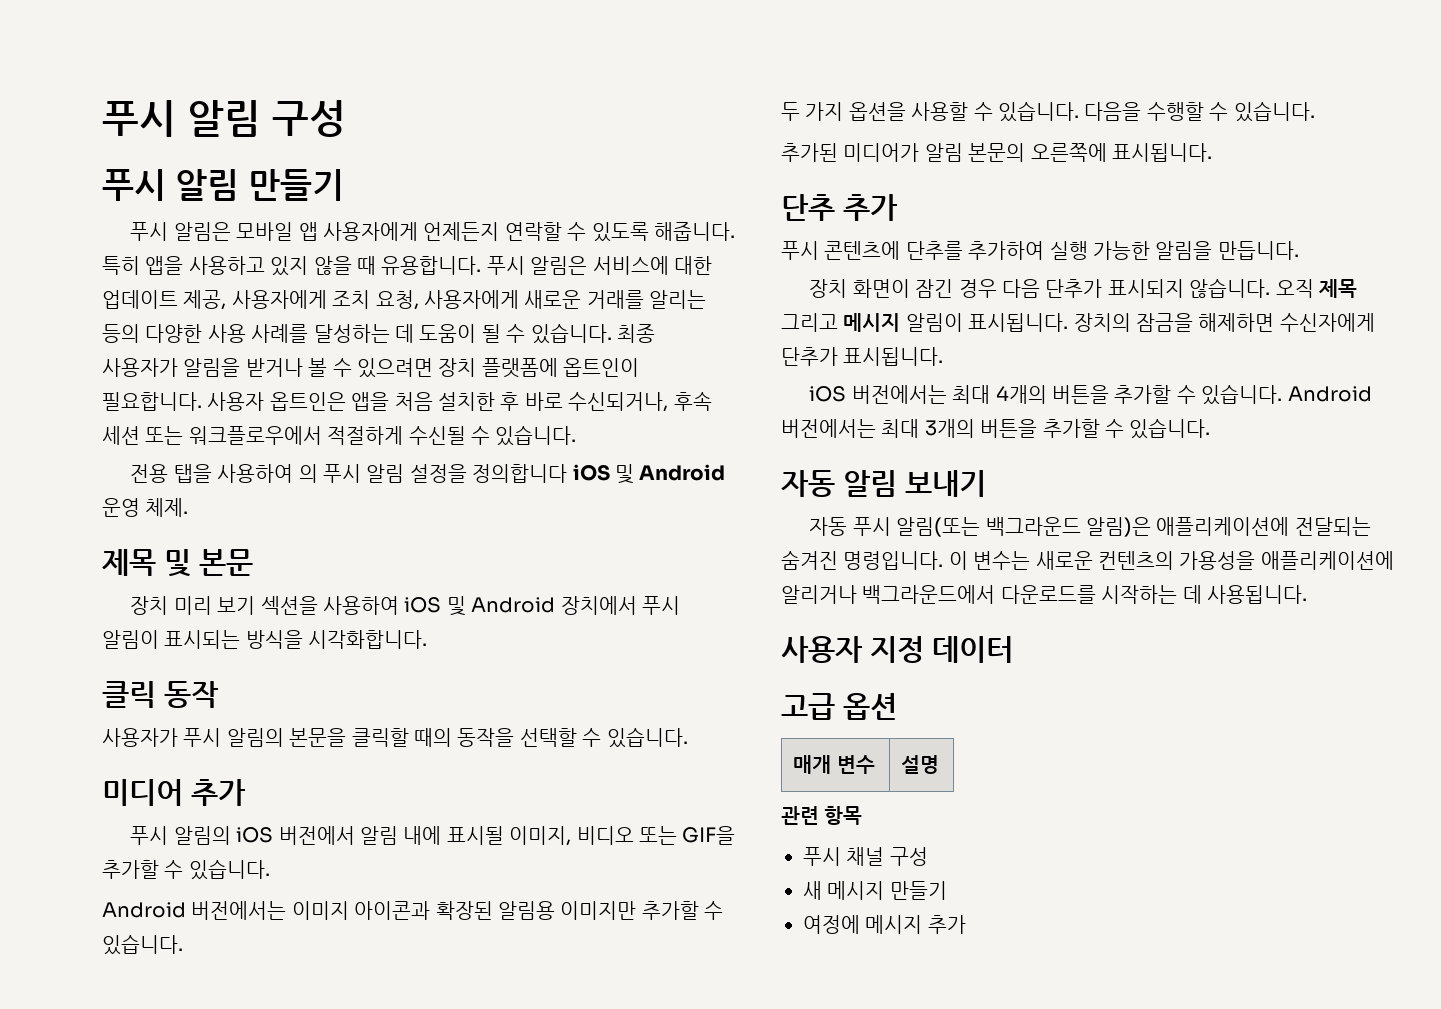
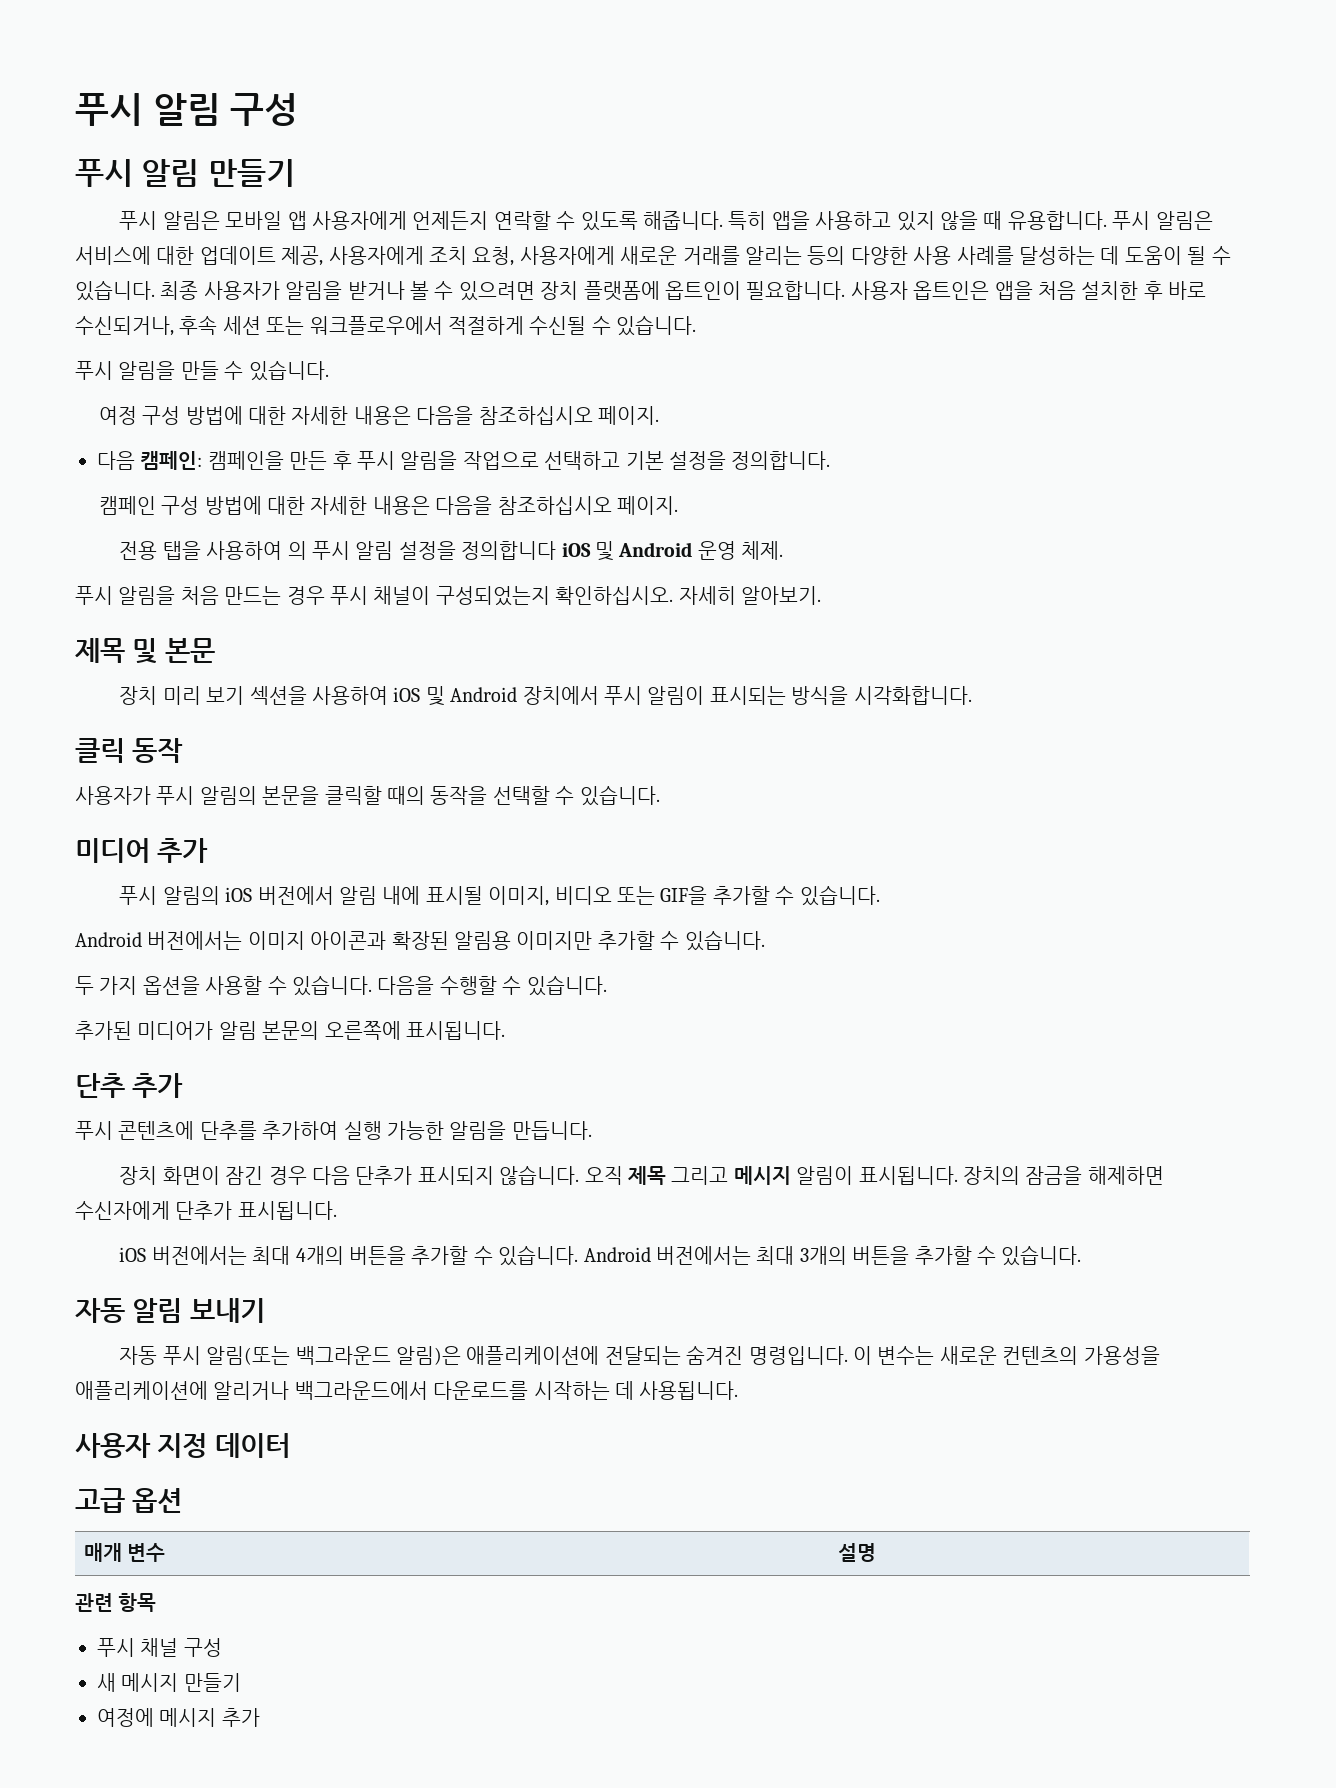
+ 푸시 알림을 만들 수 있습니다.
+ 여정 구성 방법에 대한 자세한 내용은 다음을 참조하십시오 페이지.
+ 다음 캠페인: 캠페인을 만든 후 푸시 알림을 작업으로 선택하고 기본 설정을 정의합니다.
+ 캠페인 구성 방법에 대한 자세한 내용은 다음을 참조하십시오 페이지.
+ 푸시 알림을 처음 만드는 경우 푸시 채널이 구성되었는지 확인하십시오. 자세히 알아보기.

